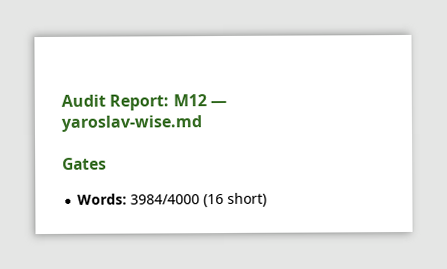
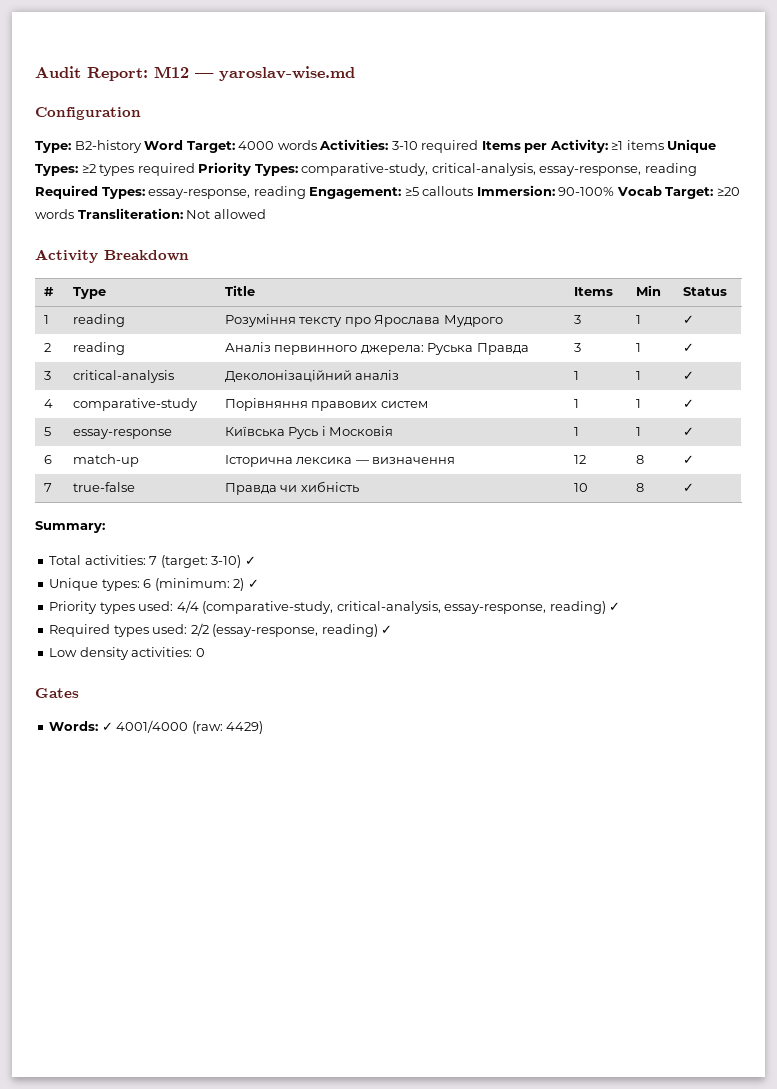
+ Configuration
+ Type: B2-history Word Target: 4000 words Activities: 3-10 required Items per Activity: ≥1 items Unique Types: ≥2 types required Priority Types: comparative-study, critical-analysis, essay-response, reading Required Types: essay-response, reading Engagement: ≥5 callouts Immersion: 90-100% Vocab Target: ≥20 words Transliteration: Not allowed
+ Activity Breakdown
+ # | Type | Title | Items | Min | Status
+ 1 | reading | Розуміння тексту про Ярослава Мудрого | 3 | 1 | ✓
+ 2 | reading | Аналіз первинного джерела: Руська Правда | 3 | 1 | ✓
+ 3 | critical-analysis | Деколонізаційний аналіз | 1 | 1 | ✓
+ 4 | comparative-study | Порівняння правових систем | 1 | 1 | ✓
+ 5 | essay-response | Київська Русь і Московія | 1 | 1 | ✓
+ 6 | match-up | Історична лексика — визначення | 12 | 8 | ✓
+ 7 | true-false | Правда чи хибність | 10 | 8 | ✓
+ Summary:
+ Total activities: 7 (target: 3-10) ✓
+ Unique types: 6 (minimum: 2) ✓
+ Priority types used: 4/4 (comparative-study, critical-analysis, essay-response, reading) ✓
+ Required types used: 2/2 (essay-response, reading) ✓
+ Low density activities: 0
  Gates
- Words: 3984/4000 (16 short)
+ Words: ✓ 4001/4000 (raw: 4429)

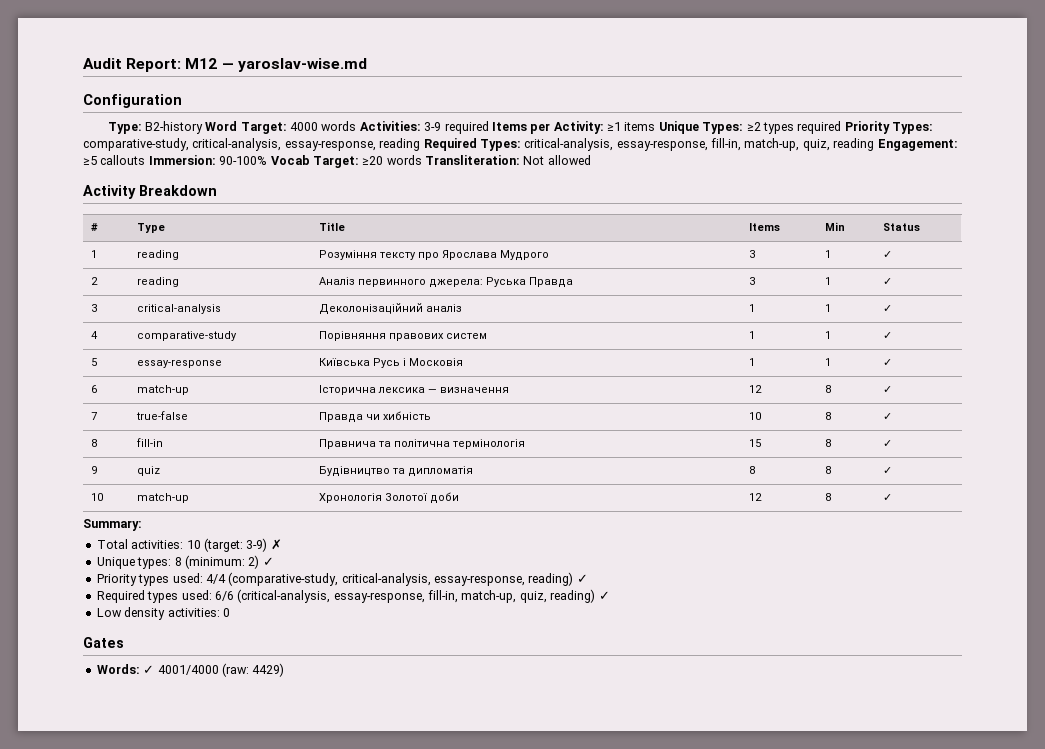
- Type: B2-history Word Target: 4000 words Activities: 3-10 required Items per Activity: ≥1 items Unique Types: ≥2 types required Priority Types: comparative-study, critical-analysis, essay-response, reading Required Types: essay-response, reading Engagement: ≥5 callouts Immersion: 90-100% Vocab Target: ≥20 words Transliteration: Not allowed
+ Type: B2-history Word Target: 4000 words Activities: 3-9 required Items per Activity: ≥1 items Unique Types: ≥2 types required Priority Types: comparative-study, critical-analysis, essay-response, reading Required Types: critical-analysis, essay-response, fill-in, match-up, quiz, reading Engagement: ≥5 callouts Immersion: 90-100% Vocab Target: ≥20 words Transliteration: Not allowed
+ 8 | fill-in | Правнича та політична термінологія | 15 | 8 | ✓
+ 9 | quiz | Будівництво та дипломатія | 8 | 8 | ✓
+ 10 | match-up | Хронологія Золотої доби | 12 | 8 | ✓
- Total activities: 7 (target: 3-10) ✓
+ Total activities: 10 (target: 3-9) ✗
- Unique types: 6 (minimum: 2) ✓
+ Unique types: 8 (minimum: 2) ✓
- Required types used: 2/2 (essay-response, reading) ✓
+ Required types used: 6/6 (critical-analysis, essay-response, fill-in, match-up, quiz, reading) ✓

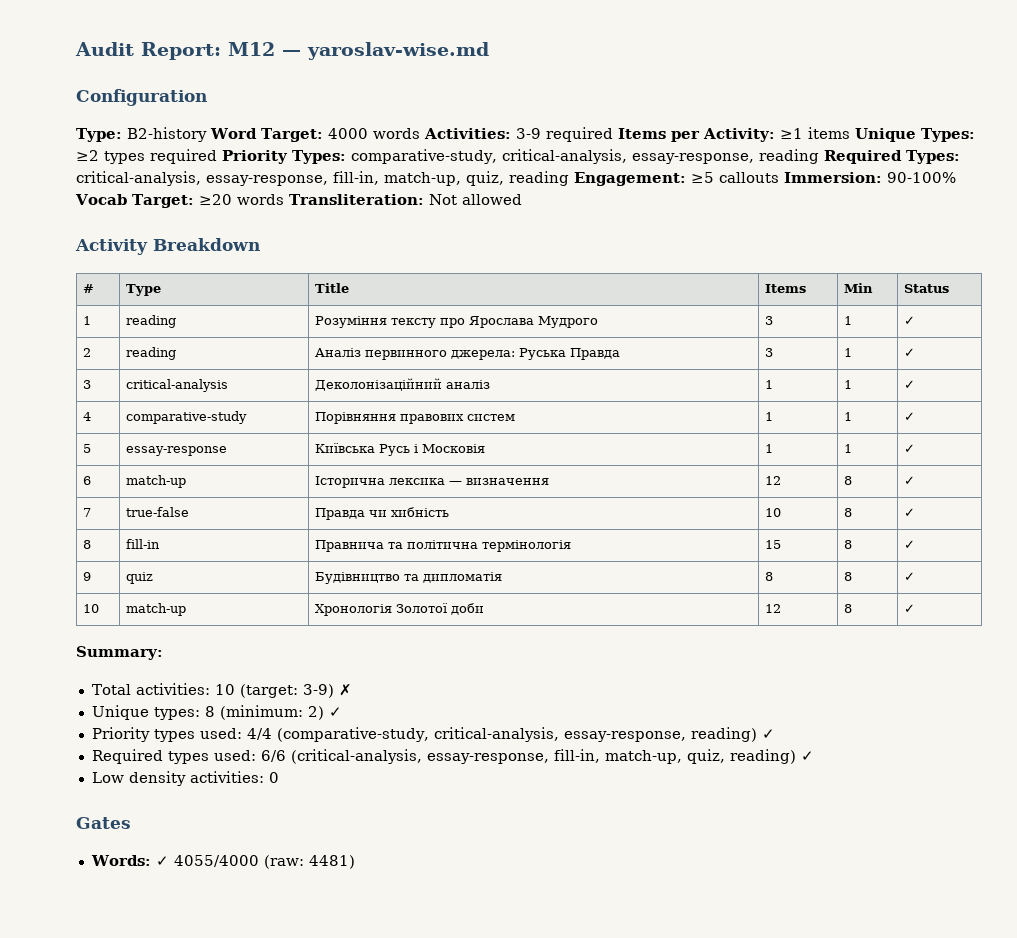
- Words: ✓ 4001/4000 (raw: 4429)
+ Words: ✓ 4055/4000 (raw: 4481)

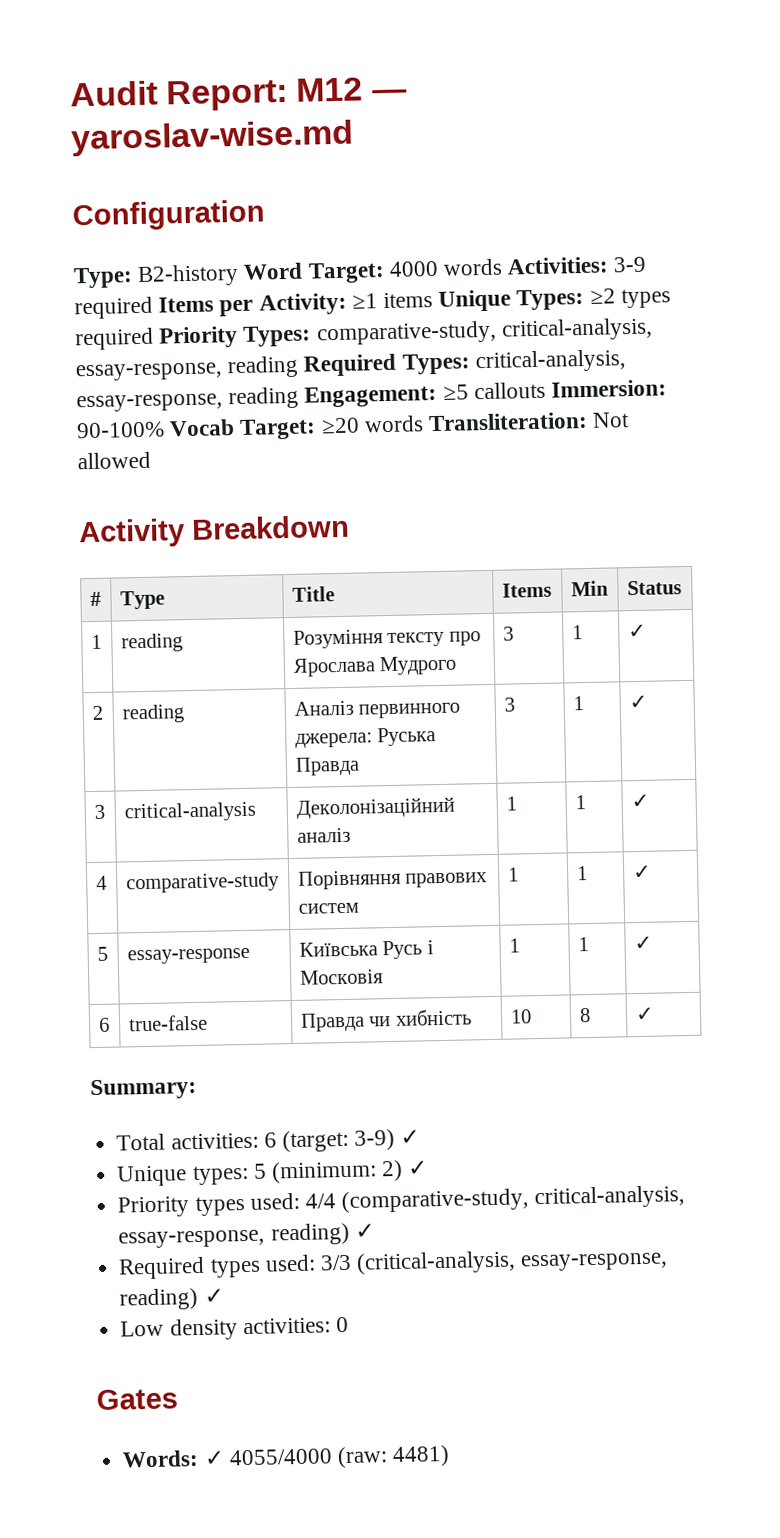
- Type: B2-history Word Target: 4000 words Activities: 3-9 required Items per Activity: ≥1 items Unique Types: ≥2 types required Priority Types: comparative-study, critical-analysis, essay-response, reading Required Types: critical-analysis, essay-response, fill-in, match-up, quiz, reading Engagement: ≥5 callouts Immersion: 90-100% Vocab Target: ≥20 words Transliteration: Not allowed
+ Type: B2-history Word Target: 4000 words Activities: 3-9 required Items per Activity: ≥1 items Unique Types: ≥2 types required Priority Types: comparative-study, critical-analysis, essay-response, reading Required Types: critical-analysis, essay-response, reading Engagement: ≥5 callouts Immersion: 90-100% Vocab Target: ≥20 words Transliteration: Not allowed
- 6 | match-up | Історична лексика — визначення | 12 | 8 | ✓
- 7 | true-false | Правда чи хибність | 10 | 8 | ✓
+ 6 | true-false | Правда чи хибність | 10 | 8 | ✓
- 8 | fill-in | Правнича та політична термінологія | 15 | 8 | ✓
- 9 | quiz | Будівництво та дипломатія | 8 | 8 | ✓
- 10 | match-up | Хронологія Золотої доби | 12 | 8 | ✓
- Total activities: 10 (target: 3-9) ✗
+ Total activities: 6 (target: 3-9) ✓
- Unique types: 8 (minimum: 2) ✓
+ Unique types: 5 (minimum: 2) ✓
- Required types used: 6/6 (critical-analysis, essay-response, fill-in, match-up, quiz, reading) ✓
+ Required types used: 3/3 (critical-analysis, essay-response, reading) ✓

